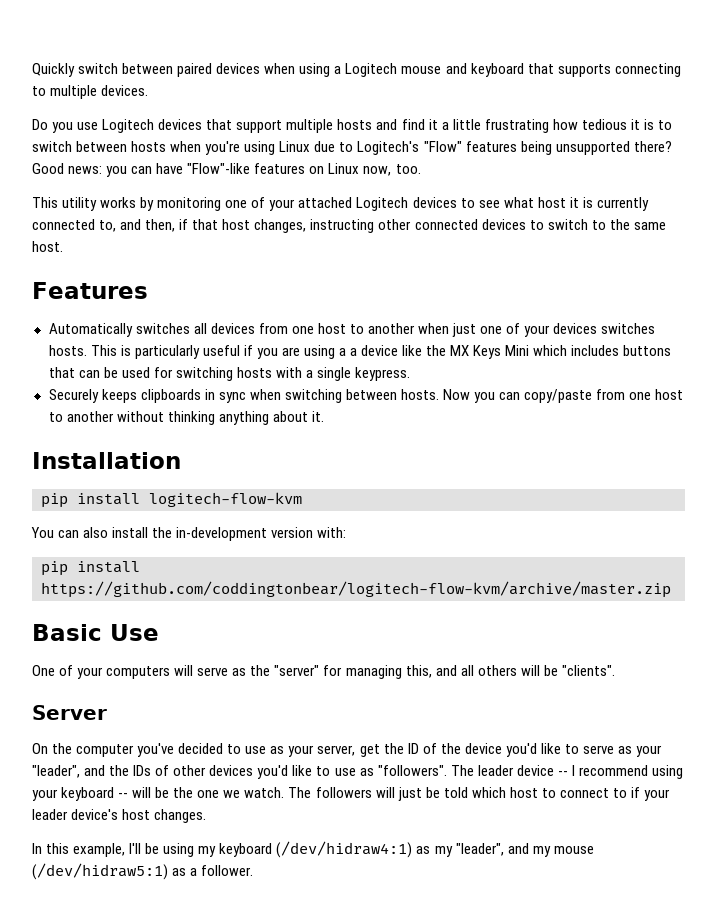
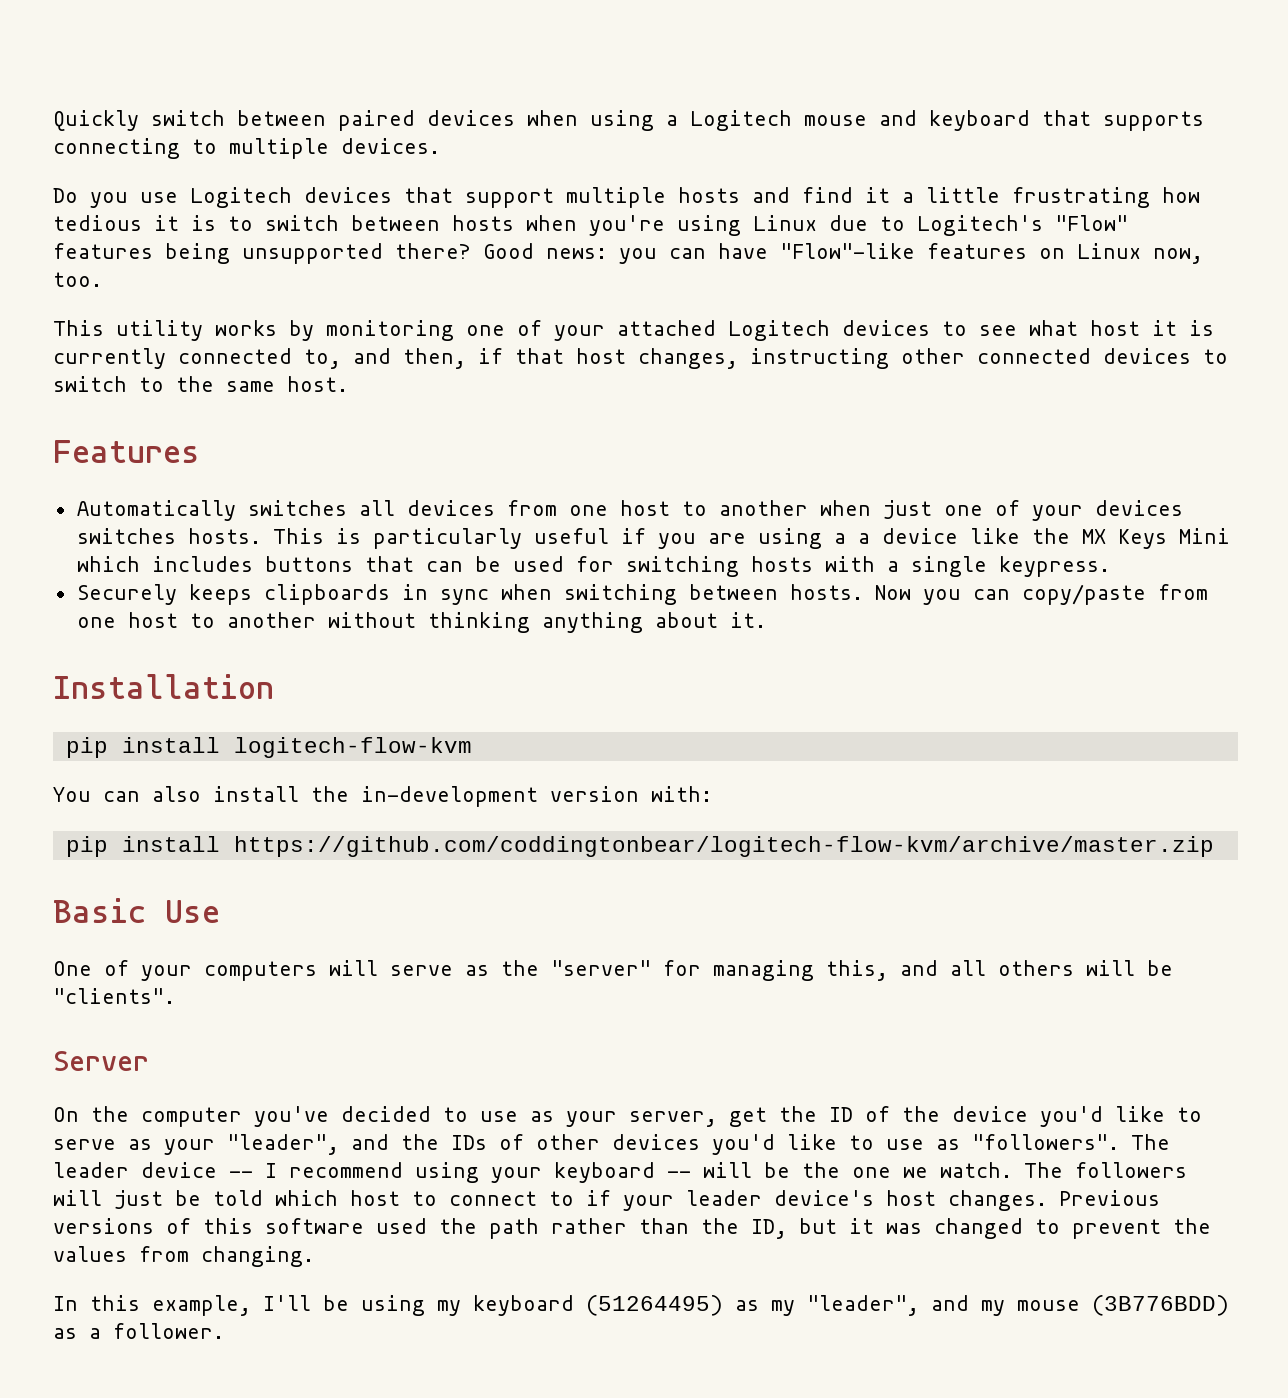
+ Previous versions of this software used the path rather than the ID, but it was changed to prevent the values from changing.
- In this example, I'll be using my keyboard (/dev/hidraw4:1) as my "leader", and my mouse (/dev/hidraw5:1) as a follower.
+ In this example, I'll be using my keyboard (51264495) as my "leader", and my mouse (3B776BDD) as a follower.

